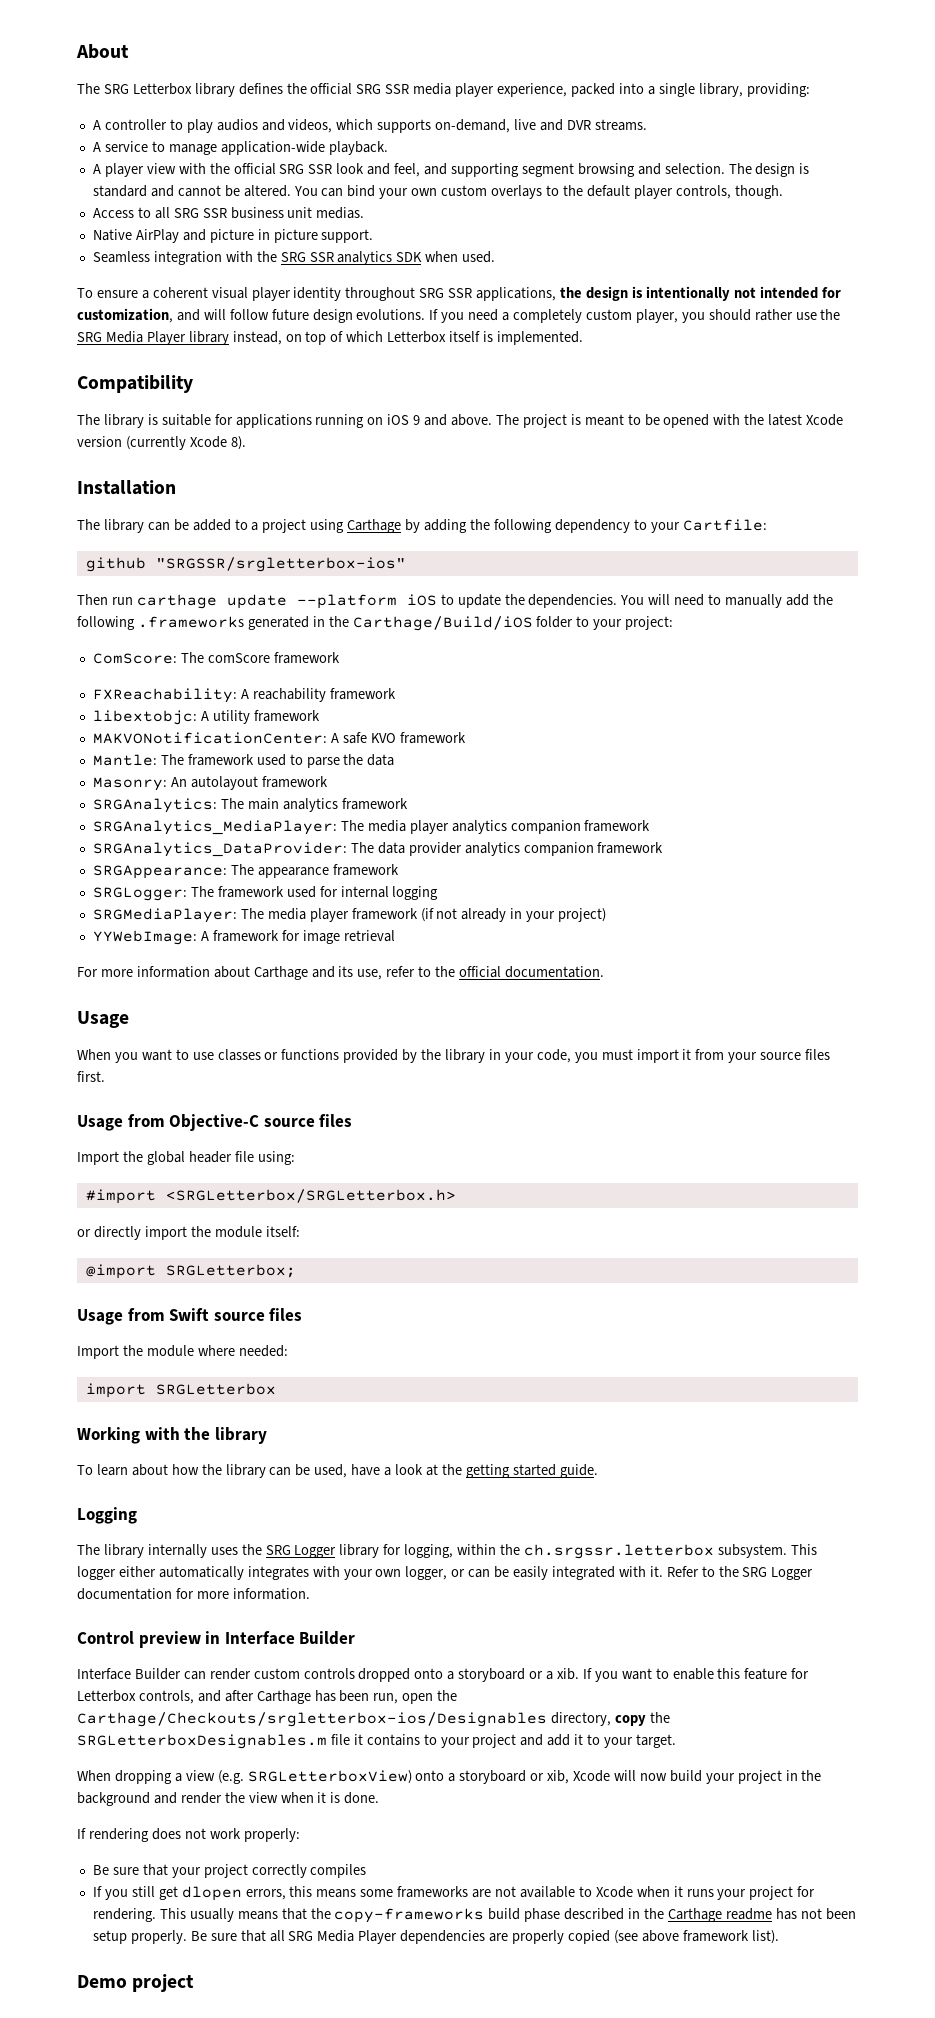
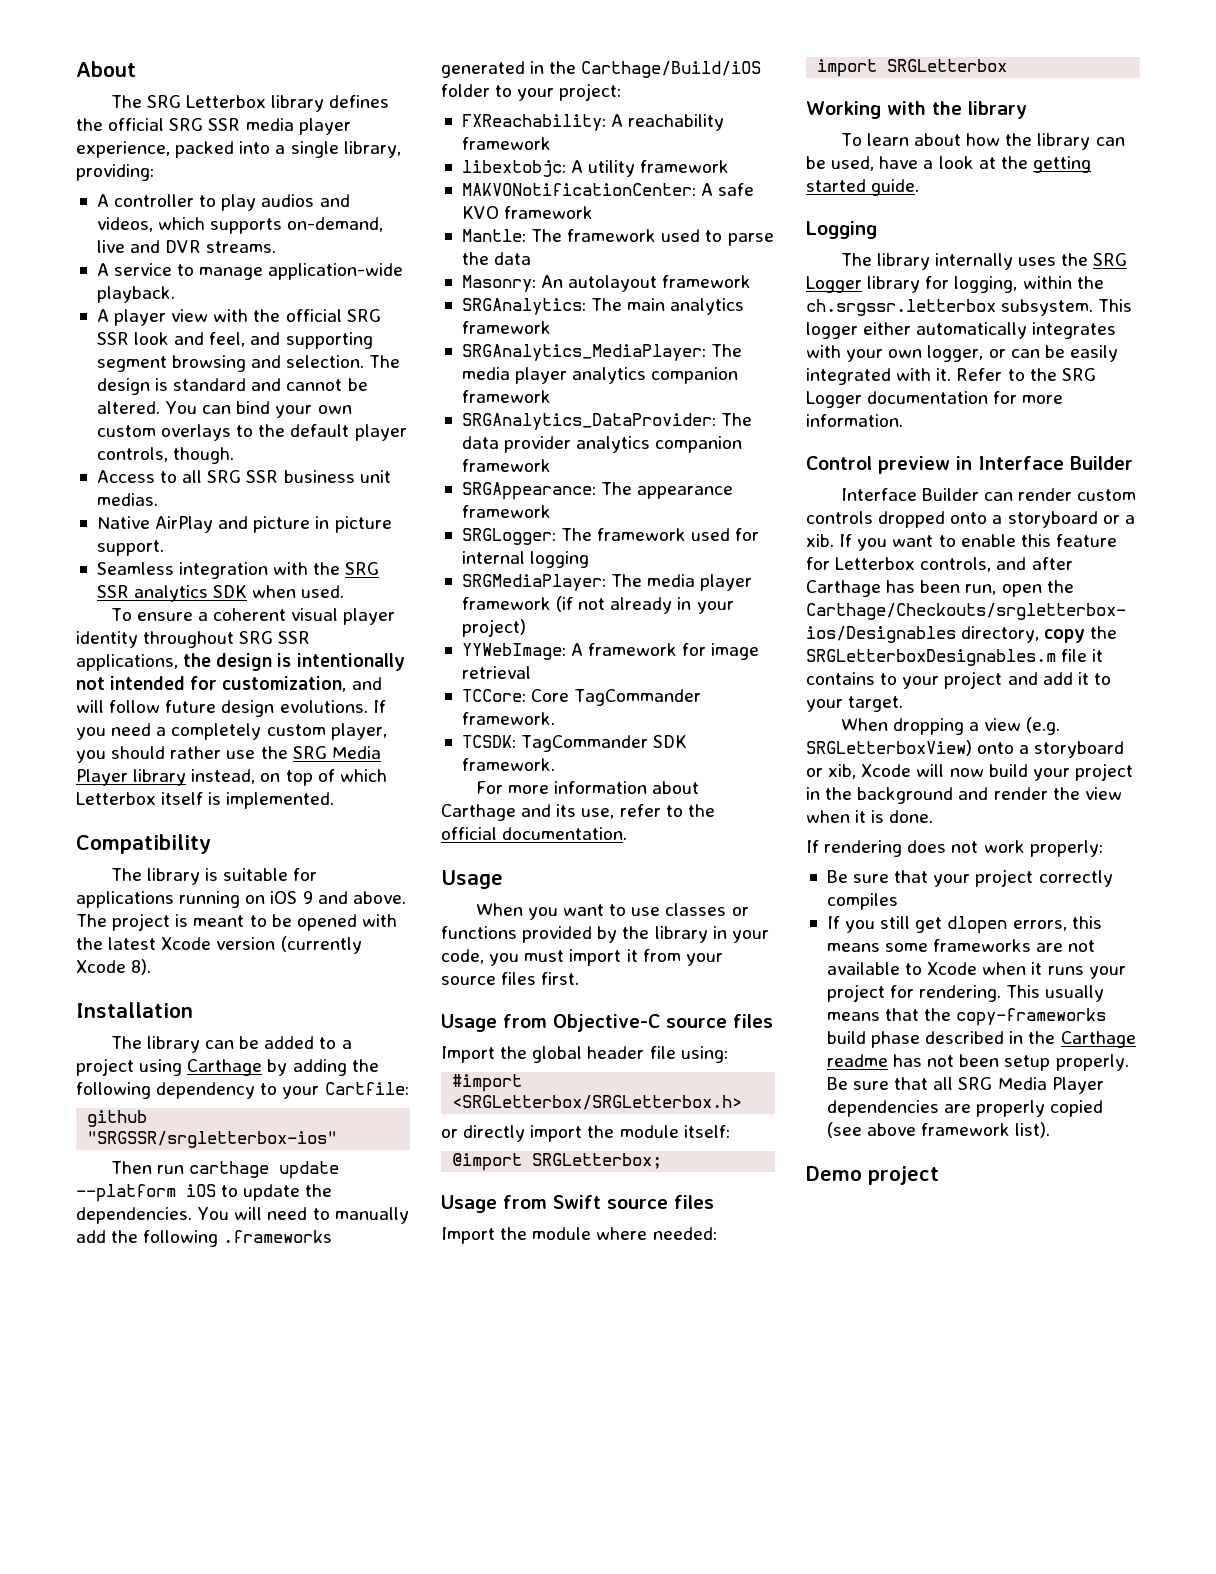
- ComScore: The comScore framework
+ TCCore: Core TagCommander framework.
+ TCSDK: TagCommander SDK framework.

